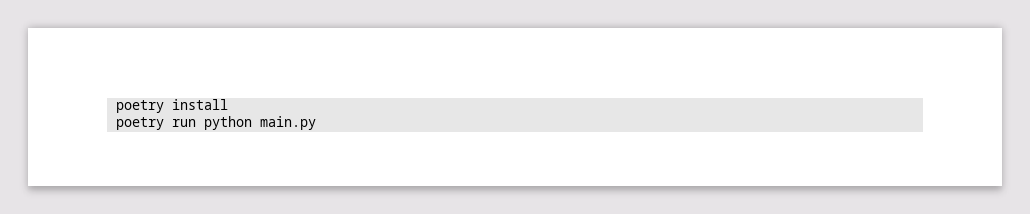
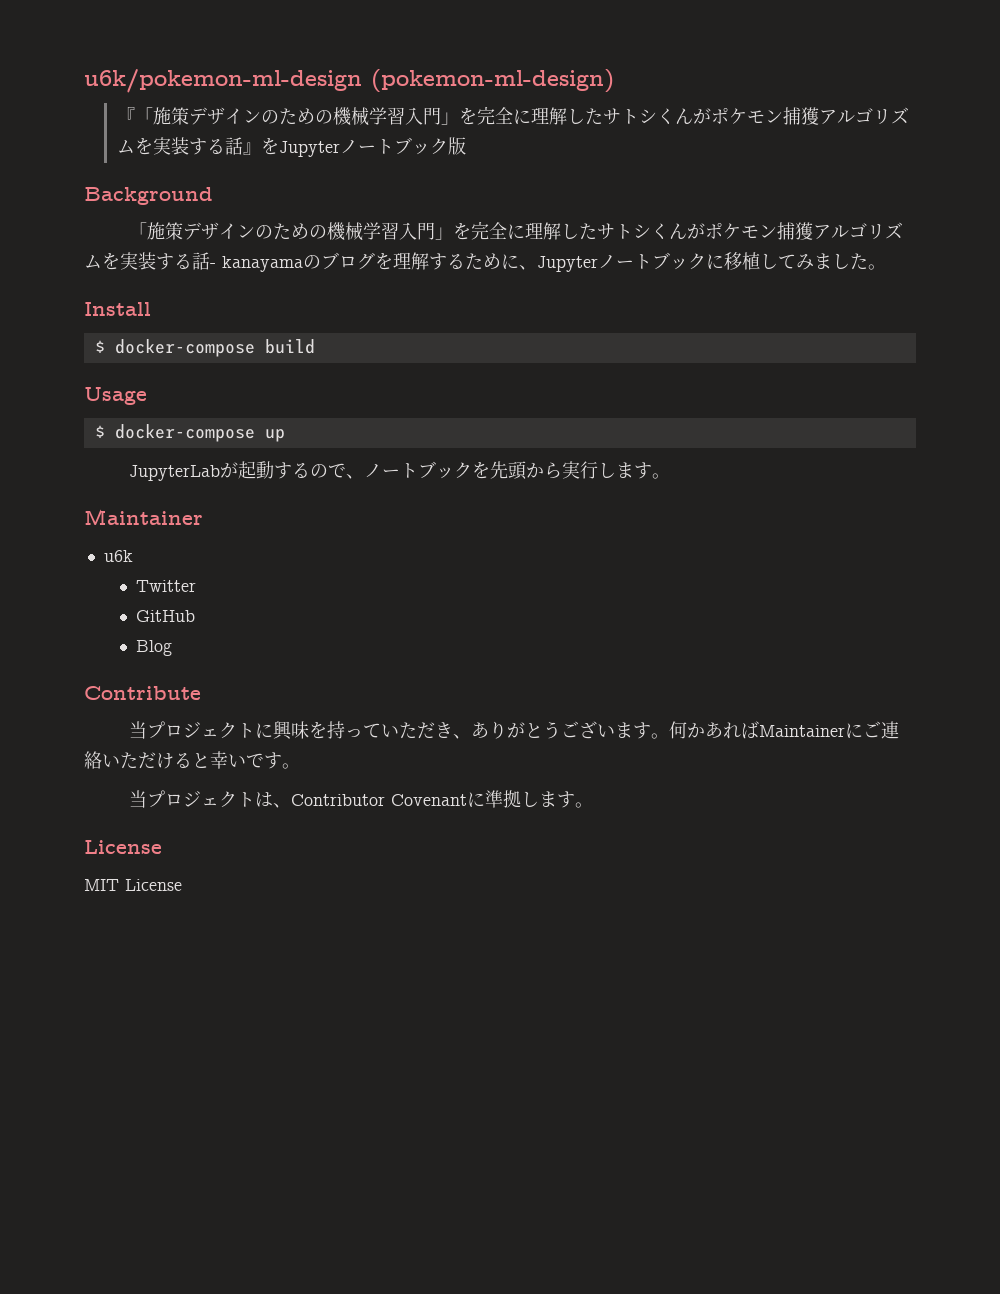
- poetry install
- poetry run python main.py
+ u6k/pokemon-ml-design (pokemon-ml-design)
+ 『「施策デザインのための機械学習入門」を完全に理解したサトシくんがポケモン捕獲アルゴリズムを実装する話』をJupyterノートブック版
+ Background
+ 「施策デザインのための機械学習入門」を完全に理解したサトシくんがポケモン捕獲アルゴリズムを実装する話- kanayamaのブログを理解するために、Jupyterノートブックに移植してみました。
+ Install
+ $ docker-compose build
+ Usage
+ $ docker-compose up
+ JupyterLabが起動するので、ノートブックを先頭から実行します。
+ Maintainer
+ u6k
+ Twitter
+ GitHub
+ Blog
+ Contribute
+ 当プロジェクトに興味を持っていただき、ありがとうございます。何かあればMaintainerにご連絡いただけると幸いです。
+ 当プロジェクトは、Contributor Covenantに準拠します。
+ License
+ MIT License

